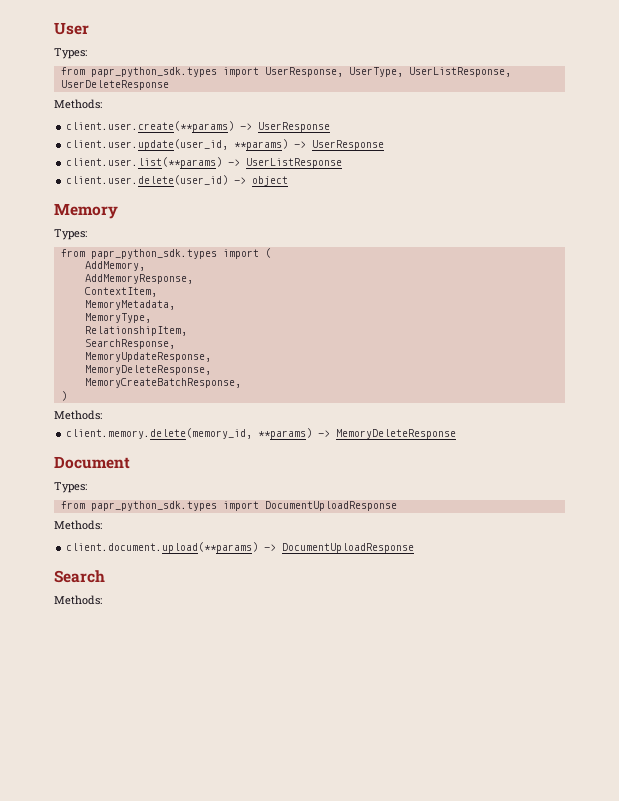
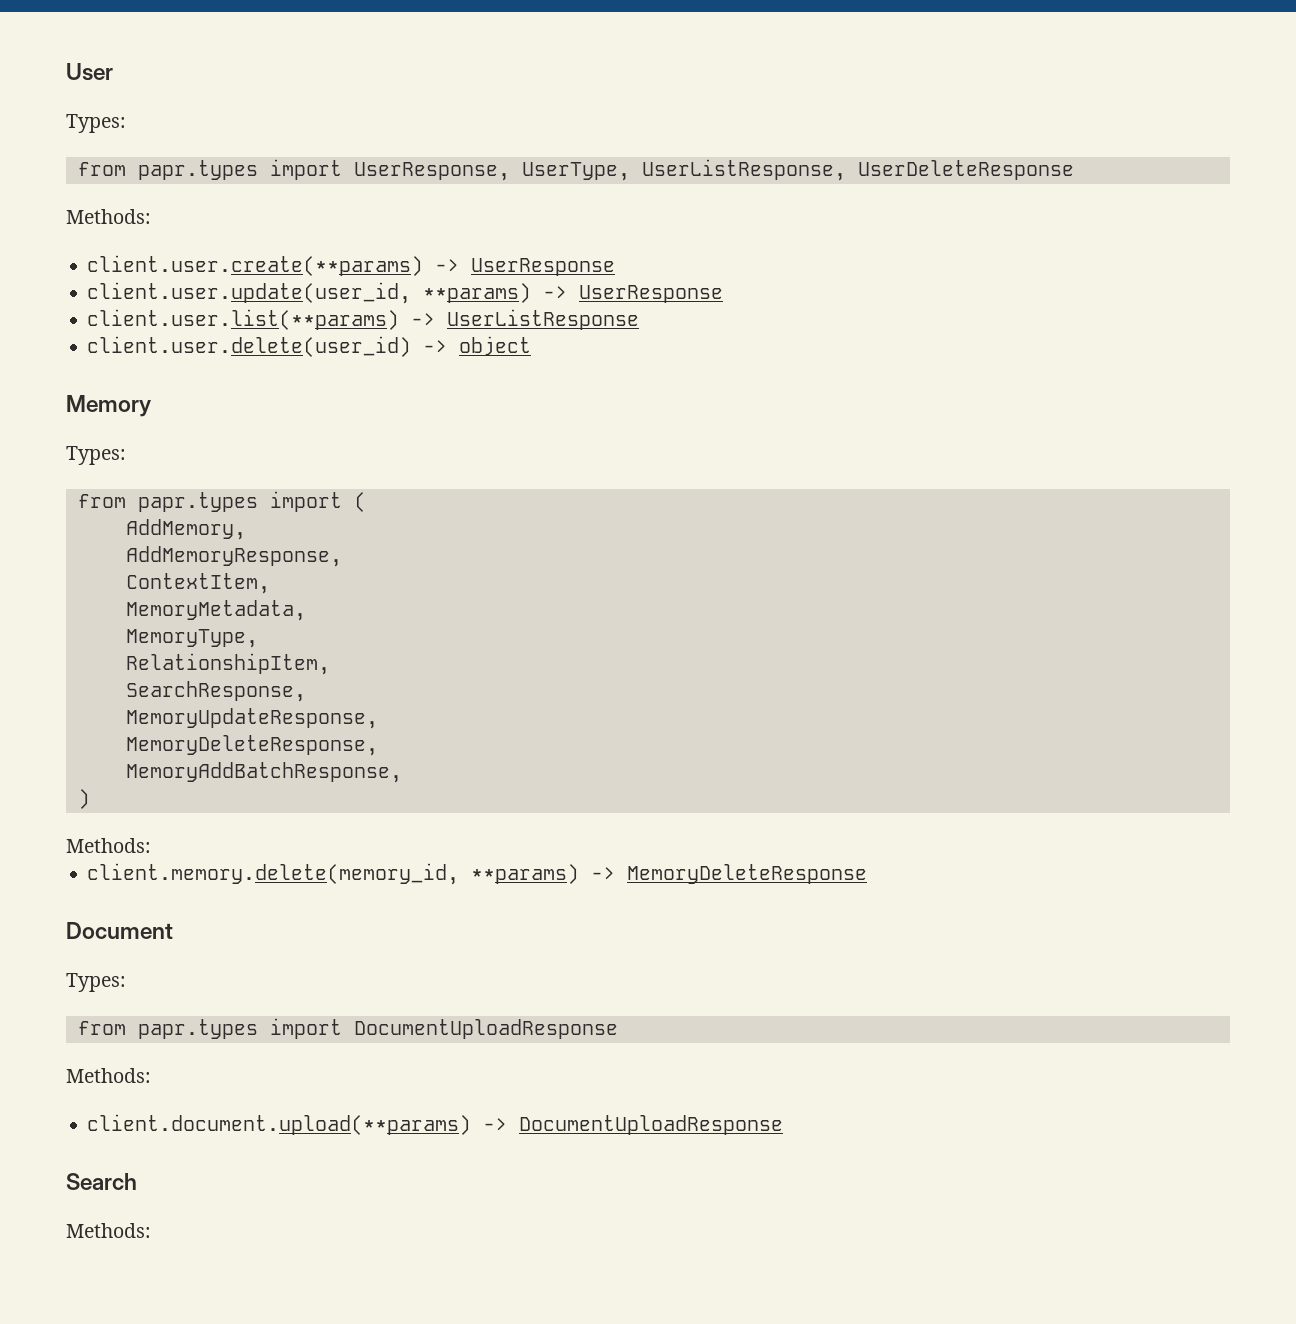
- from papr_python_sdk.types import UserResponse, UserType, UserListResponse, UserDeleteResponse
+ from papr.types import UserResponse, UserType, UserListResponse, UserDeleteResponse
- from papr_python_sdk.types import (
+ from papr.types import (
- MemoryCreateBatchResponse,
+ MemoryAddBatchResponse,
- from papr_python_sdk.types import DocumentUploadResponse
+ from papr.types import DocumentUploadResponse

